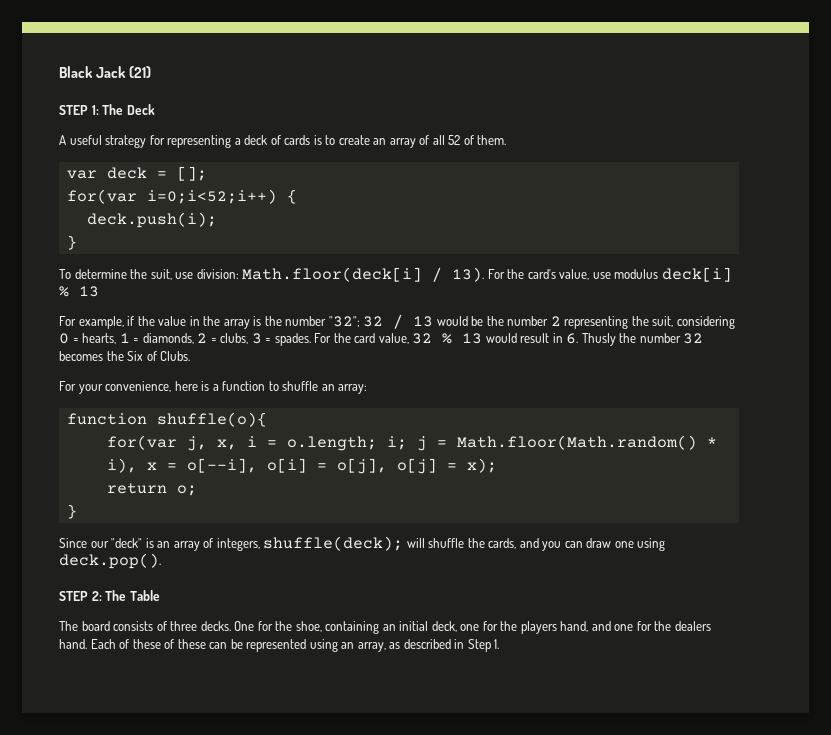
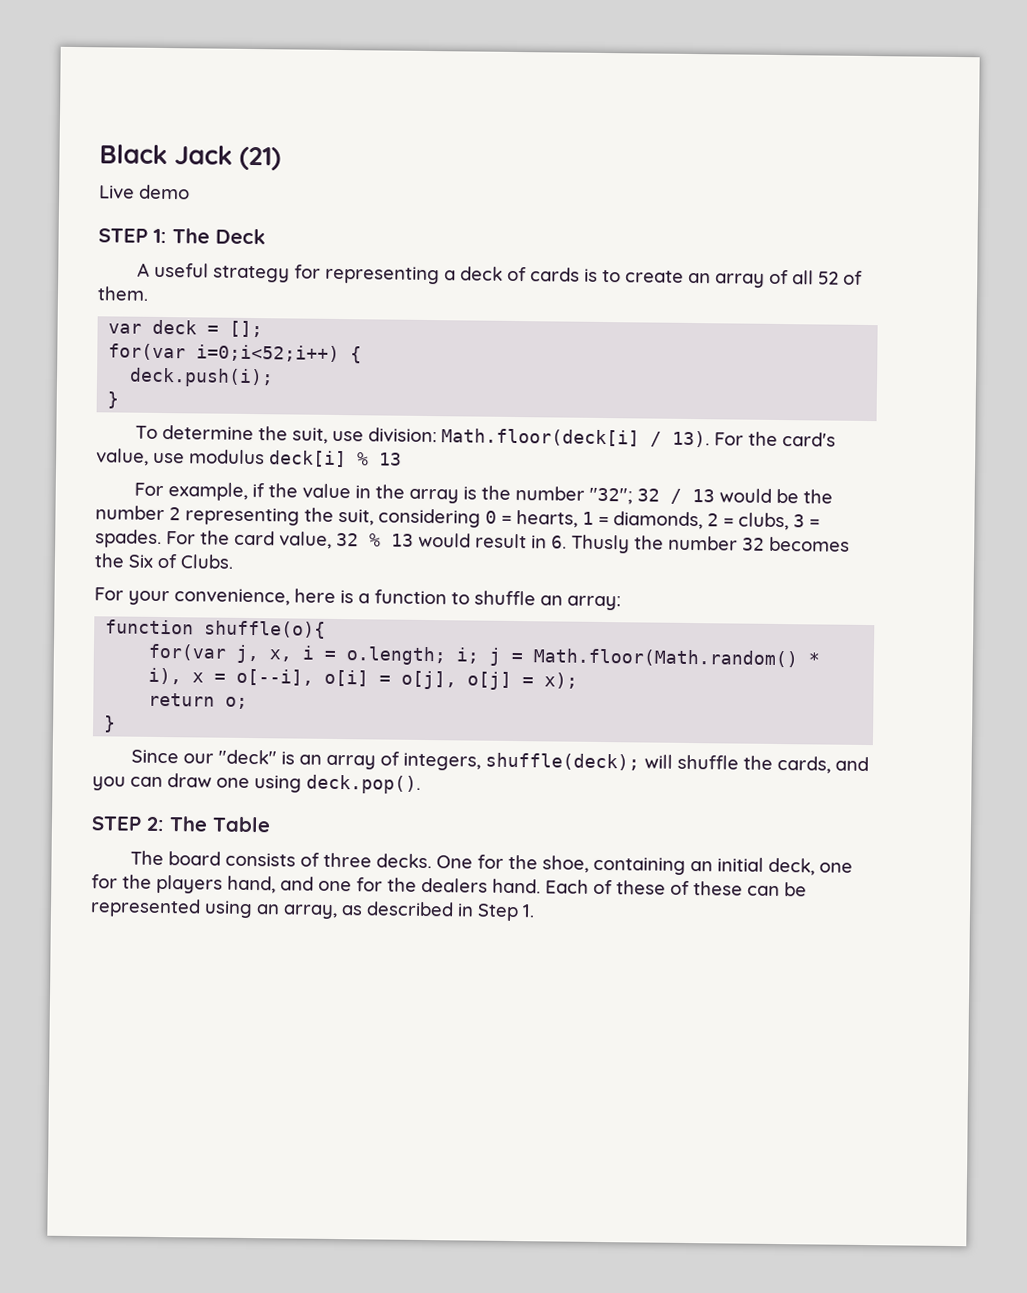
+ Live demo

